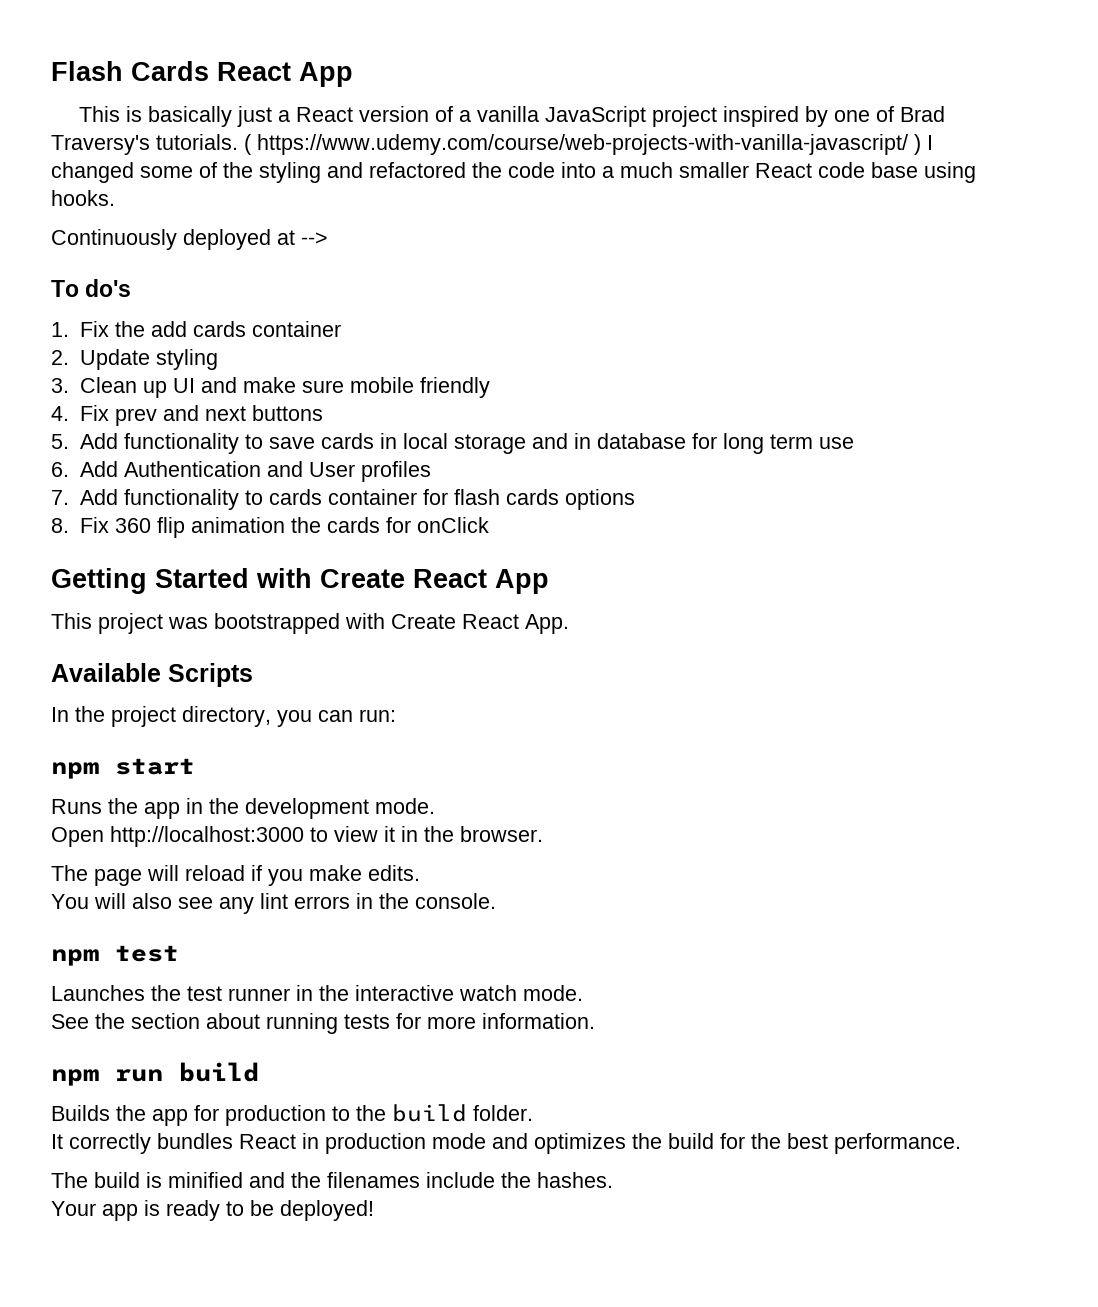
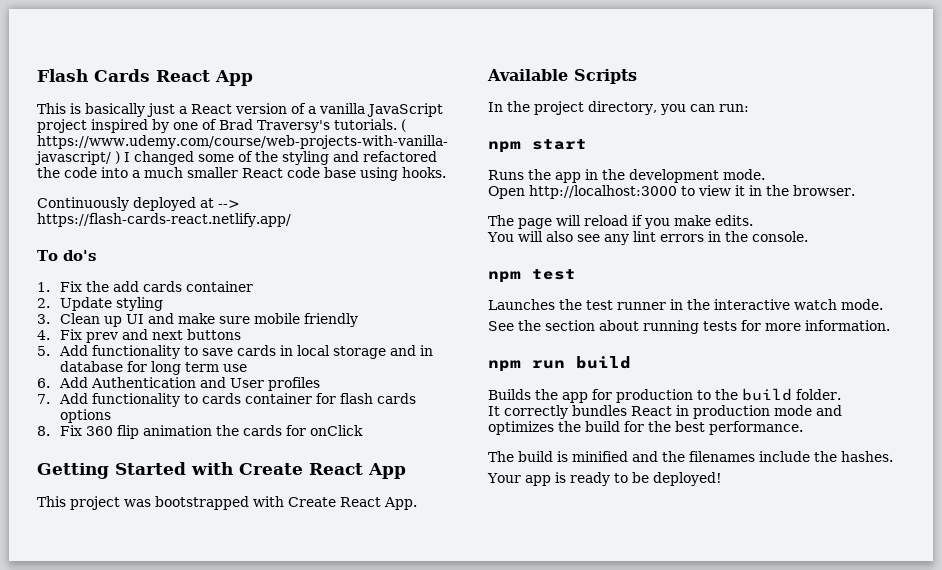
- Continuously deployed at -->
+ Continuously deployed at --> https://flash-cards-react.netlify.app/

